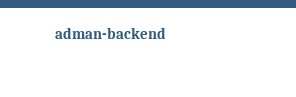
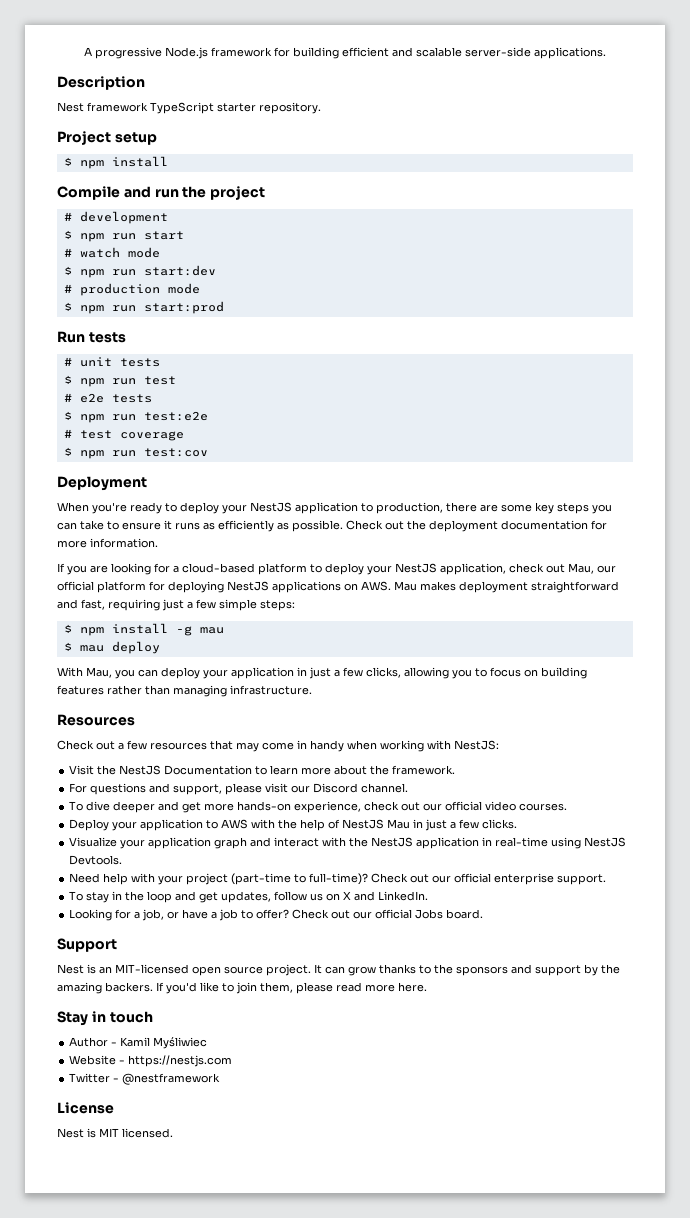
- adman-backend
+ A progressive Node.js framework for building efficient and scalable server-side applications.
+ Description
+ Nest framework TypeScript starter repository.
+ Project setup
+ $ npm install
+ Compile and run the project
+ # development
+ $ npm run start
+ # watch mode
+ $ npm run start:dev
+ # production mode
+ $ npm run start:prod
+ Run tests
+ # unit tests
+ $ npm run test
+ # e2e tests
+ $ npm run test:e2e
+ # test coverage
+ $ npm run test:cov
+ Deployment
+ When you're ready to deploy your NestJS application to production, there are some key steps you can take to ensure it runs as efficiently as possible. Check out the deployment documentation for more information.
+ If you are looking for a cloud-based platform to deploy your NestJS application, check out Mau, our official platform for deploying NestJS applications on AWS. Mau makes deployment straightforward and fast, requiring just a few simple steps:
+ $ npm install -g mau
+ $ mau deploy
+ With Mau, you can deploy your application in just a few clicks, allowing you to focus on building features rather than managing infrastructure.
+ Resources
+ Check out a few resources that may come in handy when working with NestJS:
+ Visit the NestJS Documentation to learn more about the framework.
+ For questions and support, please visit our Discord channel.
+ To dive deeper and get more hands-on experience, check out our official video courses.
+ Deploy your application to AWS with the help of NestJS Mau in just a few clicks.
+ Visualize your application graph and interact with the NestJS application in real-time using NestJS Devtools.
+ Need help with your project (part-time to full-time)? Check out our official enterprise support.
+ To stay in the loop and get updates, follow us on X and LinkedIn.
+ Looking for a job, or have a job to offer? Check out our official Jobs board.
+ Support
+ Nest is an MIT-licensed open source project. It can grow thanks to the sponsors and support by the amazing backers. If you'd like to join them, please read more here.
+ Stay in touch
+ Author - Kamil Myśliwiec
+ Website - https://nestjs.com
+ Twitter - @nestframework
+ License
+ Nest is MIT licensed.

